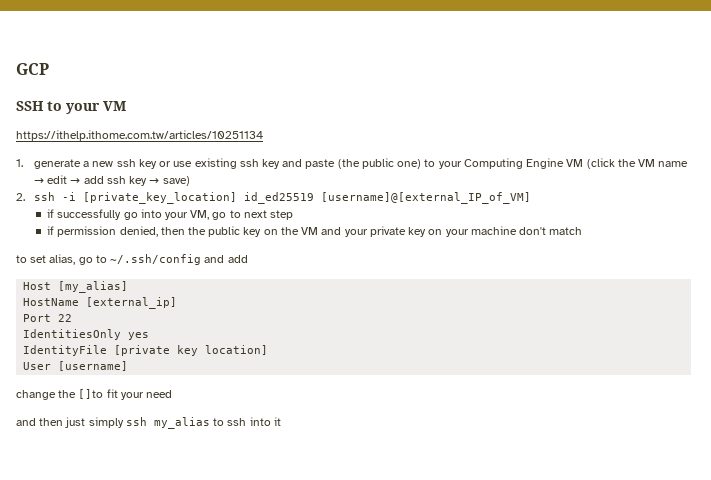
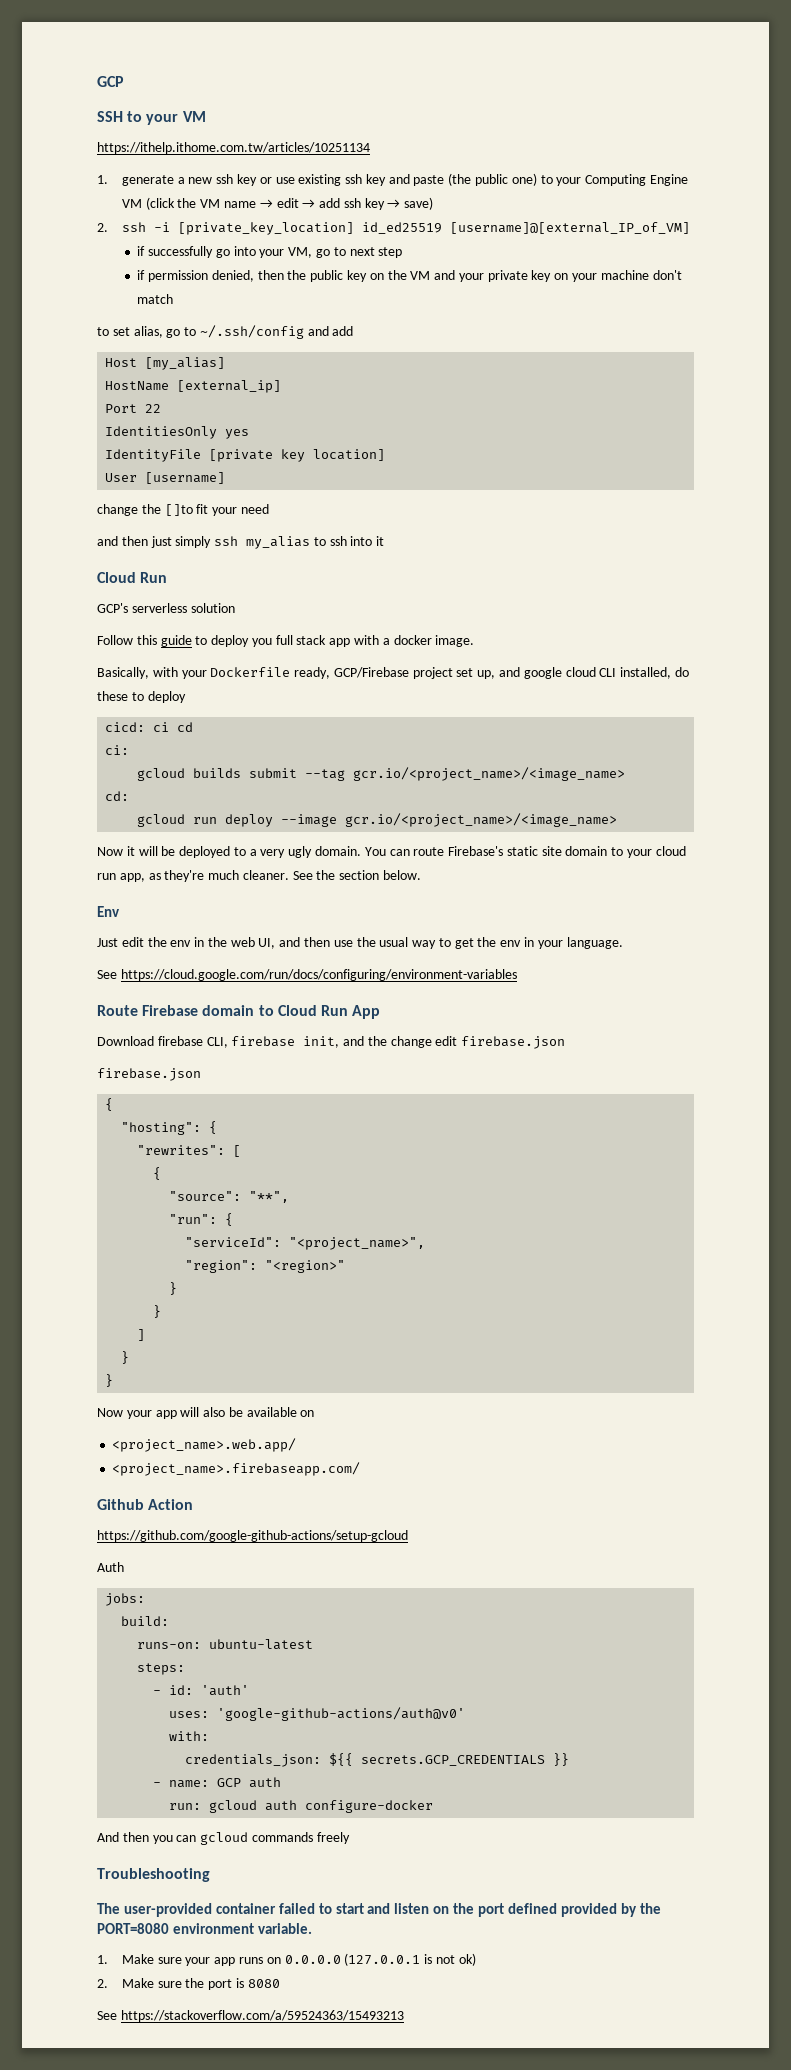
  and then just simply ssh my_alias to ssh into it
+ Cloud Run
+ GCP's serverless solution
+ Follow this guide to deploy you full stack app with a docker image.
+ Basically, with your Dockerfile ready, GCP/Firebase project set up, and google cloud CLI installed, do these to deploy
+ cicd: ci cd
+ ci:
+ gcloud builds submit --tag gcr.io/<project_name>/<image_name>
+ cd:
+ gcloud run deploy --image gcr.io/<project_name>/<image_name>
+ Now it will be deployed to a very ugly domain. You can route Firebase's static site domain to your cloud run app, as they're much cleaner. See the section below.
+ Env
+ Just edit the env in the web UI, and then use the usual way to get the env in your language.
+ See https://cloud.google.com/run/docs/configuring/environment-variables
+ Route Firebase domain to Cloud Run App
+ Download firebase CLI, firebase init, and the change edit firebase.json
+ firebase.json
+ {
+ "hosting": {
+ "rewrites": [
+ {
+ "source": "**",
+ "run": {
+ "serviceId": "<project_name>",
+ "region": "<region>"
+ }
+ }
+ ]
+ }
+ }
+ Now your app will also be available on
+ <project_name>.web.app/
+ <project_name>.firebaseapp.com/
+ Github Action
+ https://github.com/google-github-actions/setup-gcloud
+ Auth
+ jobs:
+ build:
+ runs-on: ubuntu-latest
+ steps:
+ - id: 'auth'
+ uses: 'google-github-actions/auth@v0'
+ with:
+ credentials_json: ${{ secrets.GCP_CREDENTIALS }}
+ - name: GCP auth
+ run: gcloud auth configure-docker
+ And then you can gcloud commands freely
+ Troubleshooting
+ The user-provided container failed to start and listen on the port defined provided by the PORT=8080 environment variable.
+ 1. Make sure your app runs on 0.0.0.0 (127.0.0.1 is not ok)
+ 2. Make sure the port is 8080
+ See https://stackoverflow.com/a/59524363/15493213

